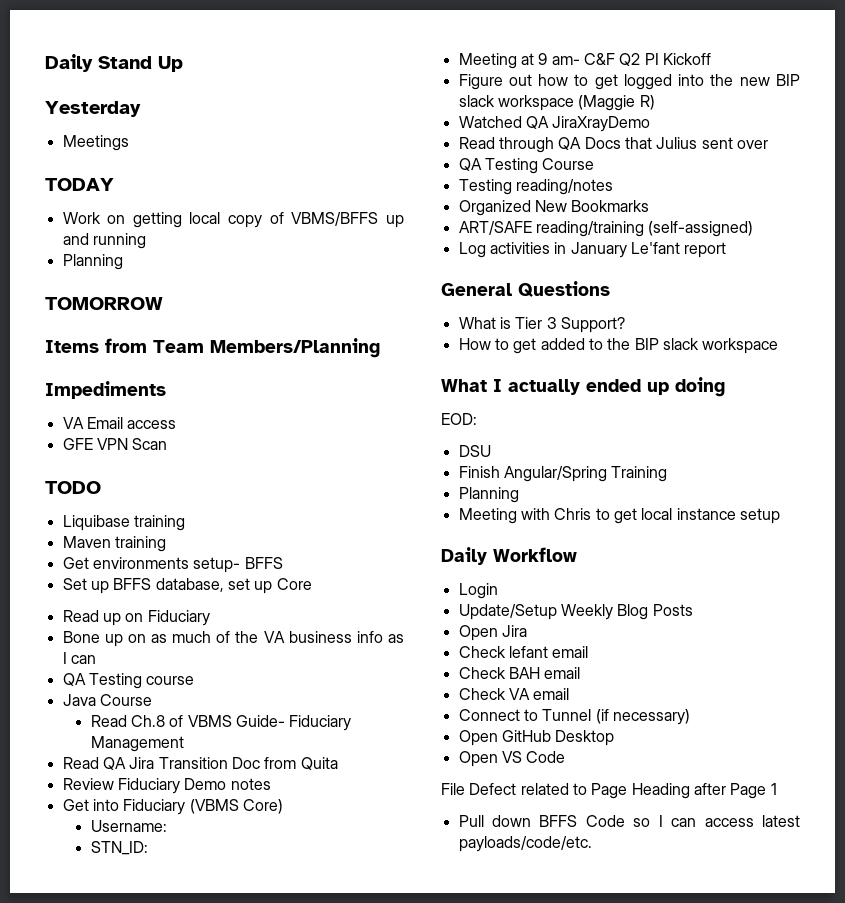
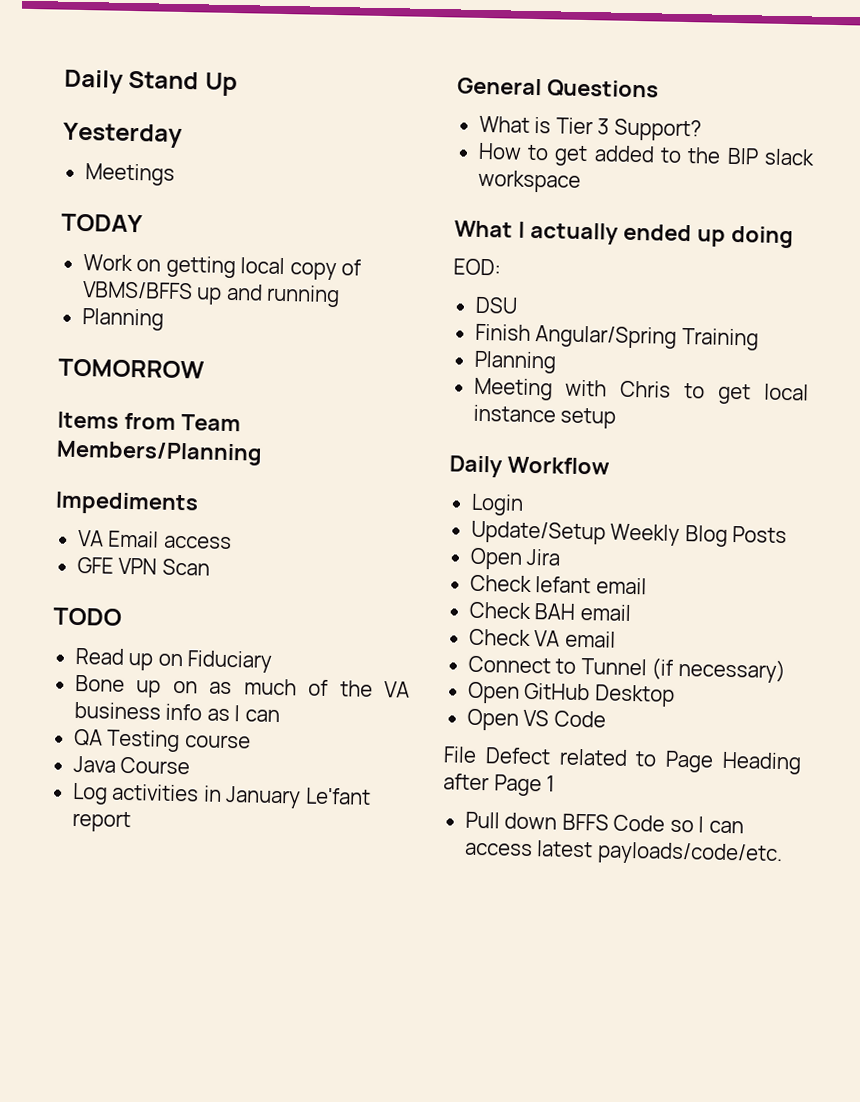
- Liquibase training
- Maven training
- Get environments setup- BFFS
- Set up BFFS database, set up Core
- Read Ch.8 of VBMS Guide- Fiduciary Management
- Read QA Jira Transition Doc from Quita
- Review Fiduciary Demo notes
- Get into Fiduciary (VBMS Core)
- Username:
- STN_ID:
- Meeting at 9 am- C&F Q2 PI Kickoff
- Figure out how to get logged into the new BIP slack workspace (Maggie R)
- Watched QA JiraXrayDemo
- Read through QA Docs that Julius sent over
- QA Testing Course
- Testing reading/notes
- Organized New Bookmarks
- ART/SAFE reading/training (self-assigned)

